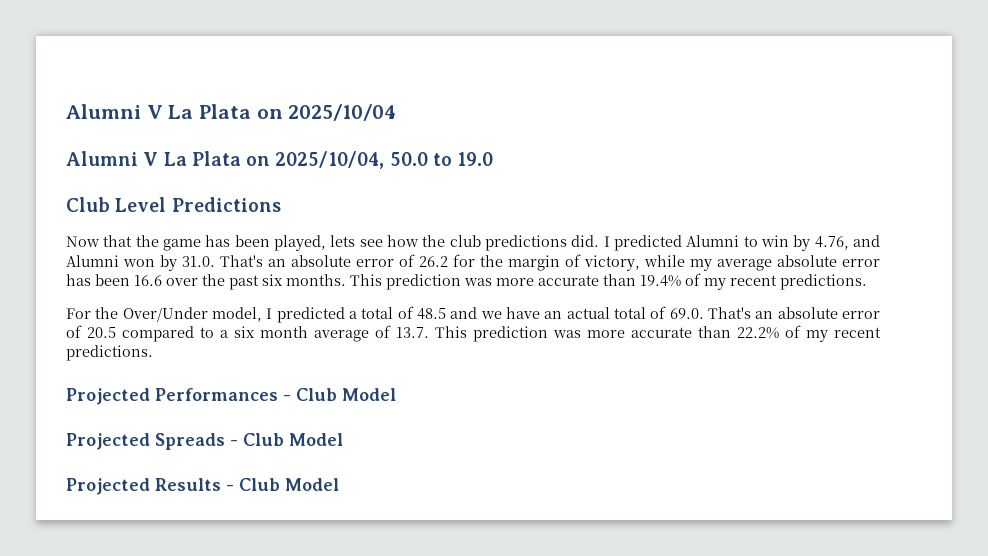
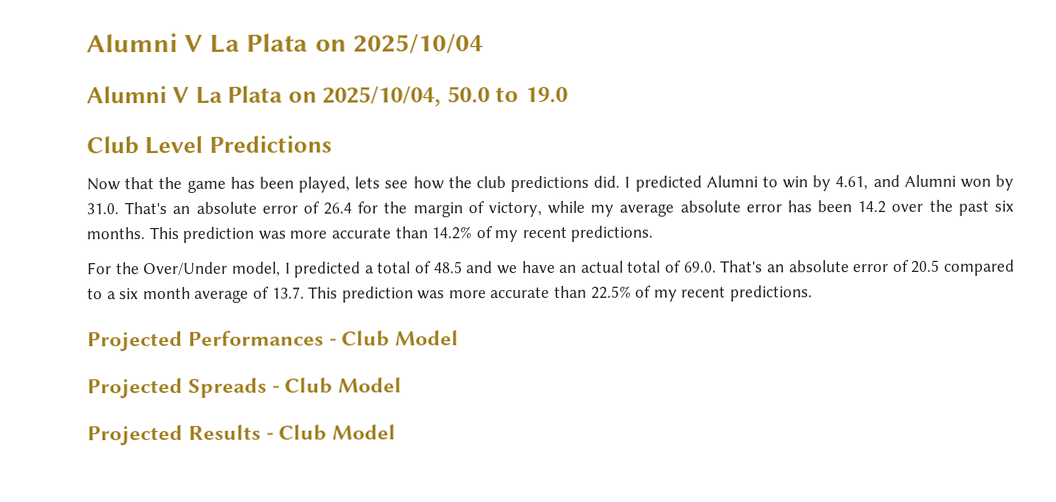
- I predicted Alumni to win by 4.76, and Alumni won by 31.0. That's an absolute error of 26.2 for the margin of victory, while my average absolute error has been 16.6 over the past six months.
+ I predicted Alumni to win by 4.61, and Alumni won by 31.0. That's an absolute error of 26.4 for the margin of victory, while my average absolute error has been 14.2 over the past six months.
- This prediction was more accurate than 19.4% of my recent predictions.
+ This prediction was more accurate than 14.2% of my recent predictions.
- For the Over/Under model, I predicted a total of 48.5 and we have an actual total of 69.0. That's an absolute error of 20.5 compared to a six month average of 13.7. This prediction was more accurate than 22.2% of my recent predictions.
+ For the Over/Under model, I predicted a total of 48.5 and we have an actual total of 69.0. That's an absolute error of 20.5 compared to a six month average of 13.7. This prediction was more accurate than 22.5% of my recent predictions.

